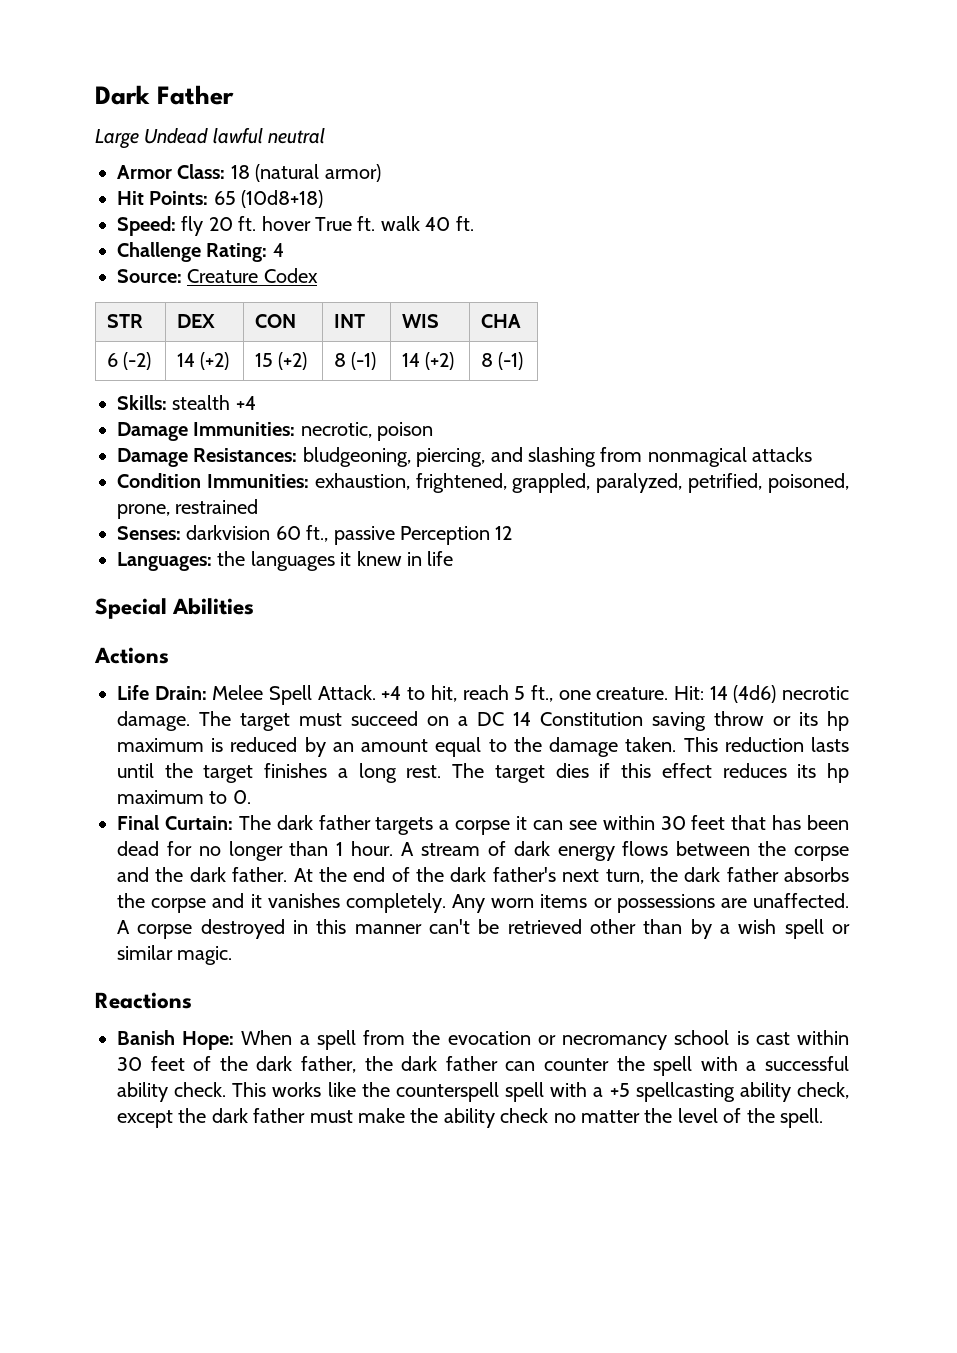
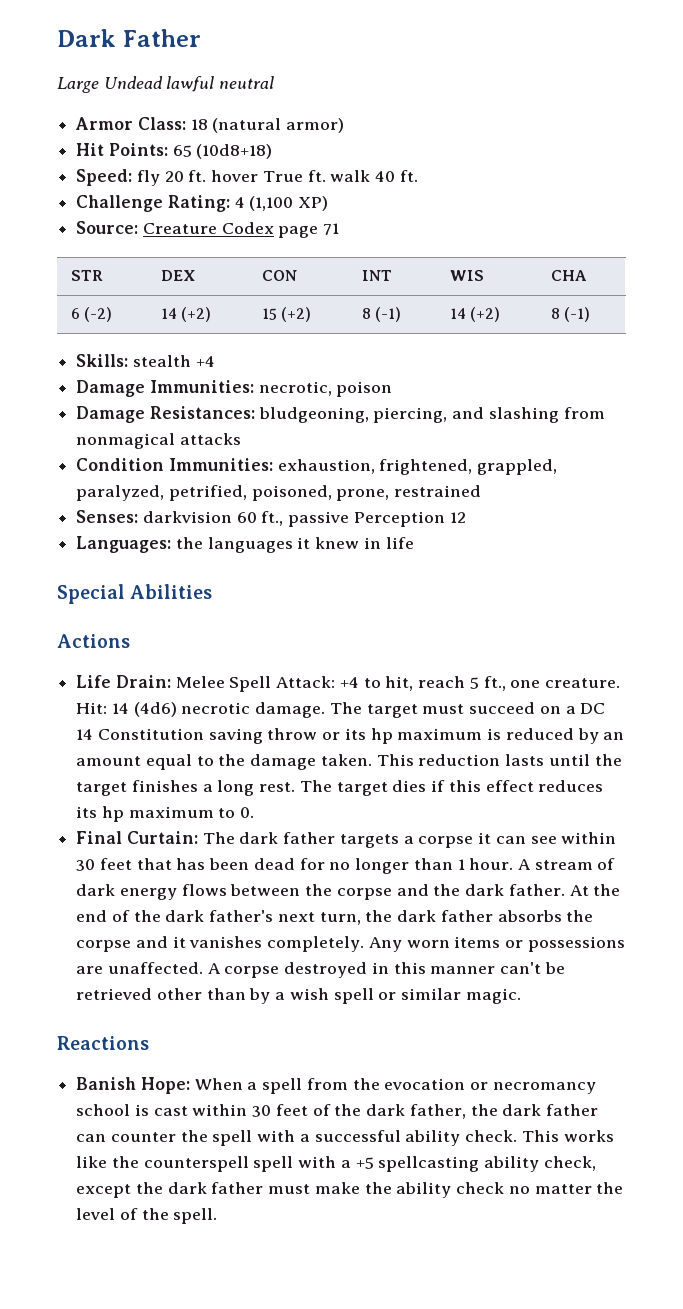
- Challenge Rating: 4
+ Challenge Rating: 4 (1,100 XP)
- Source: Creature Codex
+ Source: Creature Codex page 71
- Life Drain: Melee Spell Attack. +4 to hit, reach 5 ft., one creature.
+ Life Drain: Melee Spell Attack: +4 to hit, reach 5 ft., one creature.

